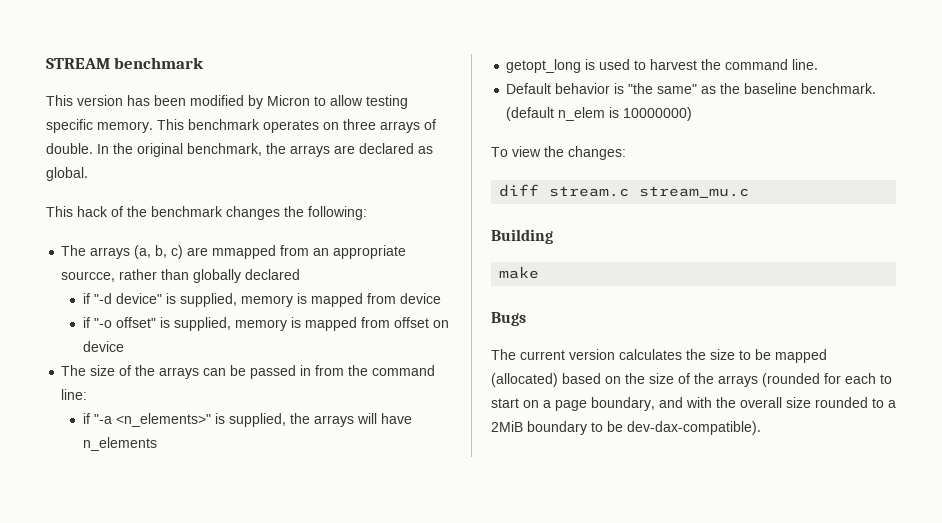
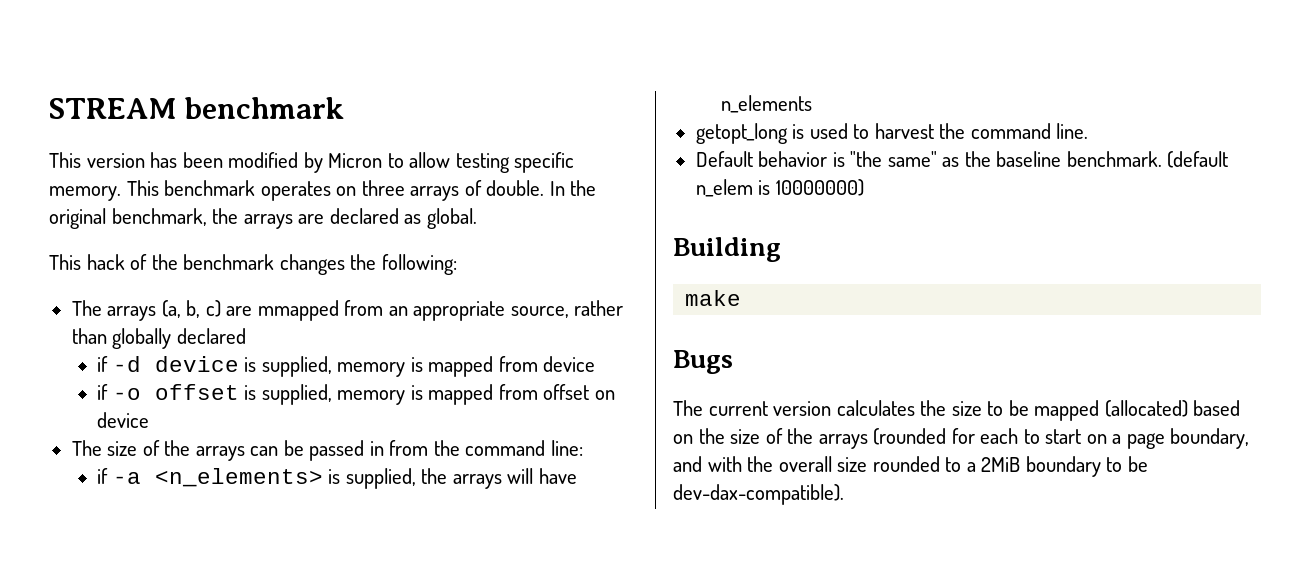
- The arrays (a, b, c) are mmapped from an appropriate sourcce, rather than globally declared
+ The arrays (a, b, c) are mmapped from an appropriate source, rather than globally declared
- if "-d device" is supplied, memory is mapped from device
+ if -d device is supplied, memory is mapped from device
- if "-o offset" is supplied, memory is mapped from offset on device
+ if -o offset is supplied, memory is mapped from offset on device
- if "-a <n_elements>" is supplied, the arrays will have n_elements
+ if -a <n_elements> is supplied, the arrays will have n_elements
- To view the changes:
- diff stream.c stream_mu.c

